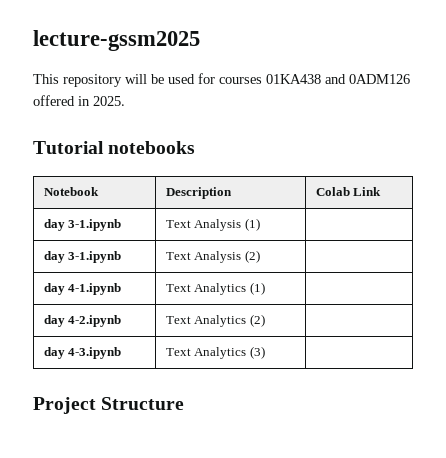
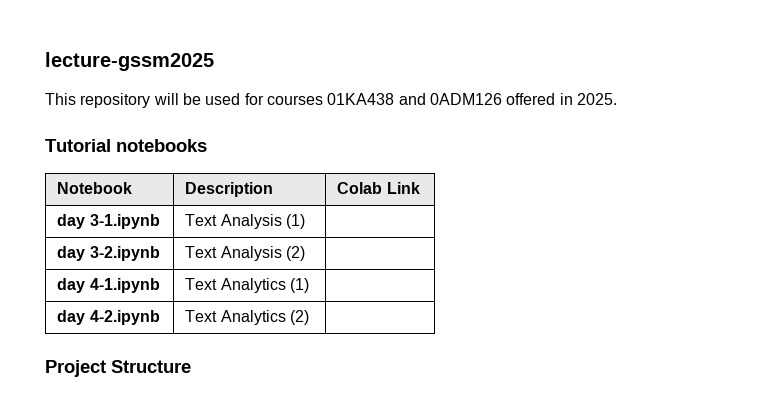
- day 3-1.ipynb | Text Analysis (2) |
+ day 3-2.ipynb | Text Analysis (2) |
- day 4-3.ipynb | Text Analytics (3) |

